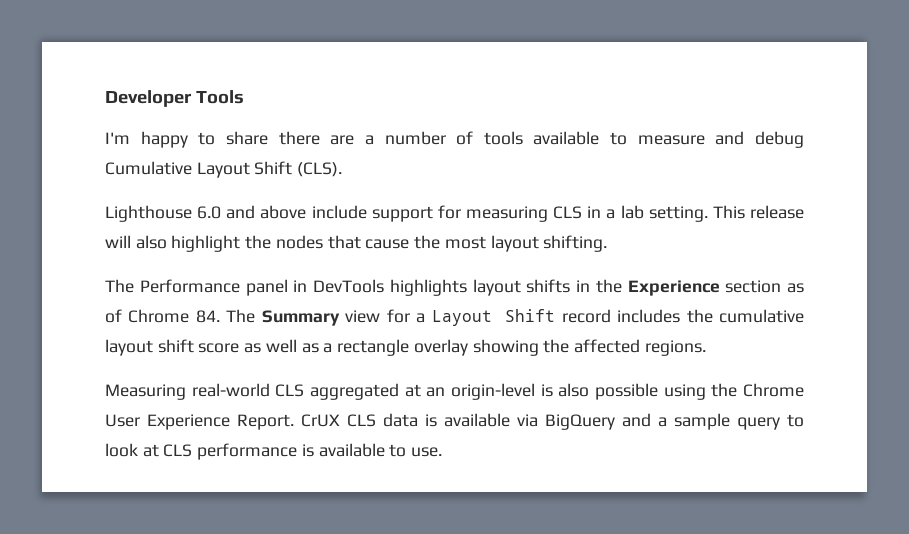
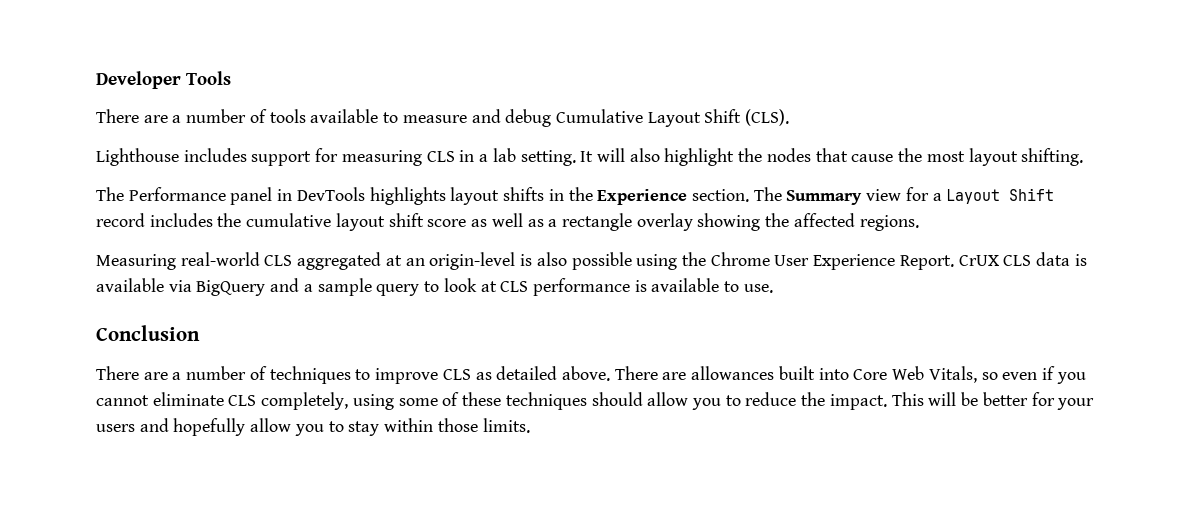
- I'm happy to share there are a number of tools available to measure and debug Cumulative Layout Shift (CLS).
+ There are a number of tools available to measure and debug Cumulative Layout Shift (CLS).
- Lighthouse 6.0 and above include support for measuring CLS in a lab setting.
+ Lighthouse includes support for measuring CLS in a lab setting.
- This release will also highlight the nodes that cause the most layout shifting.
+ It will also highlight the nodes that cause the most layout shifting.
- The Performance panel in DevTools highlights layout shifts in the Experience section as of Chrome 84. The Summary view for a Layout Shift record includes the cumulative layout shift score as well as a rectangle overlay showing the affected regions.
+ The Performance panel in DevTools highlights layout shifts in the Experience section. The Summary view for a Layout Shift record includes the cumulative layout shift score as well as a rectangle overlay showing the affected regions.
+ Conclusion
+ There are a number of techniques to improve CLS as detailed above. There are allowances built into Core Web Vitals, so even if you cannot eliminate CLS completely, using some of these techniques should allow you to reduce the impact. This will be better for your users and hopefully allow you to stay within those limits.

